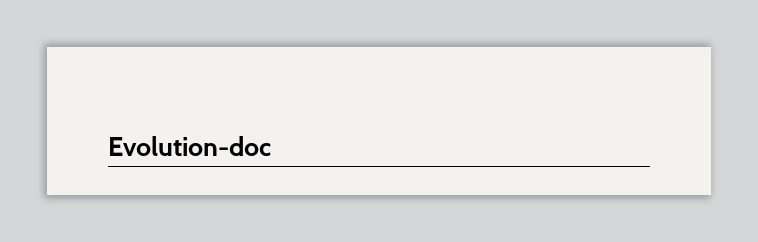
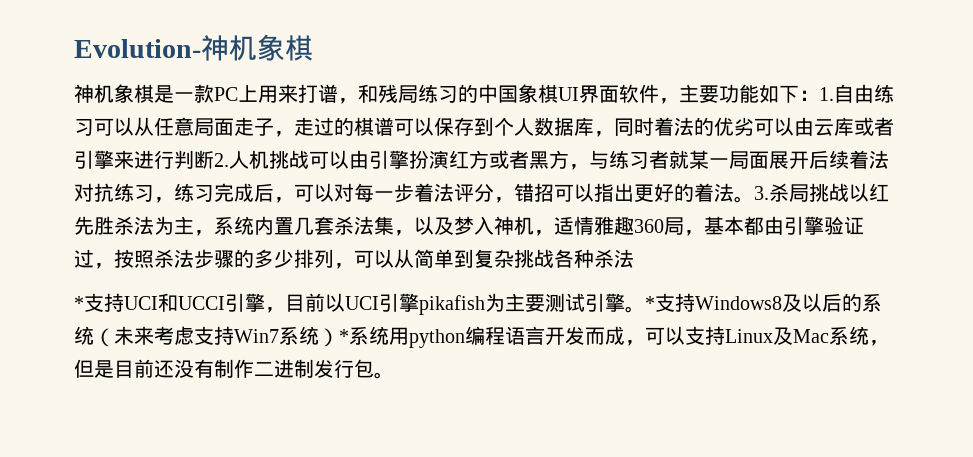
- Evolution-doc
+ Evolution-神机象棋
+ 神机象棋是一款PC上用来打谱，和残局练习的中国象棋UI界面软件，主要功能如下：1.自由练习可以从任意局面走子，走过的棋谱可以保存到个人数据库，同时着法的优劣可以由云库或者引擎来进行判断2.人机挑战可以由引擎扮演红方或者黑方，与练习者就某一局面展开后续着法对抗练习，练习完成后，可以对每一步着法评分，错招可以指出更好的着法。3.杀局挑战以红先胜杀法为主，系统内置几套杀法集，以及梦入神机，适情雅趣360局，基本都由引擎验证过，按照杀法步骤的多少排列，可以从简单到复杂挑战各种杀法
+ *支持UCI和UCCI引擎，目前以UCI引擎pikafish为主要测试引擎。*支持Windows8及以后的系统（未来考虑支持Win7系统）*系统用python编程语言开发而成，可以支持Linux及Mac系统，但是目前还没有制作二进制发行包。

